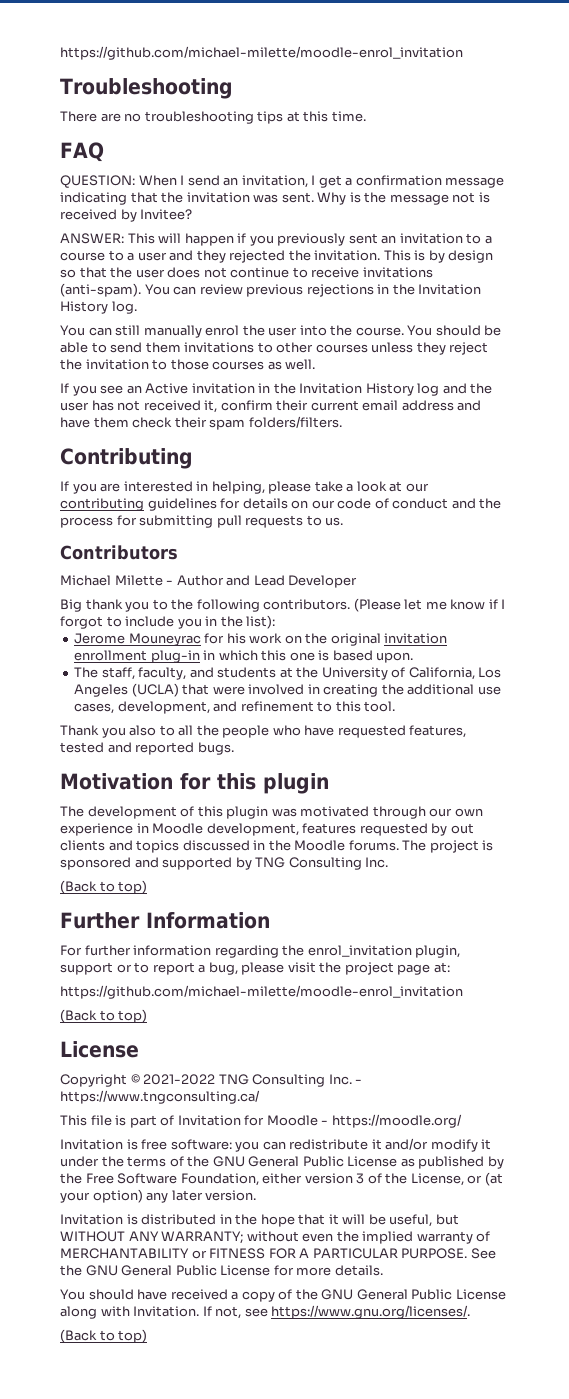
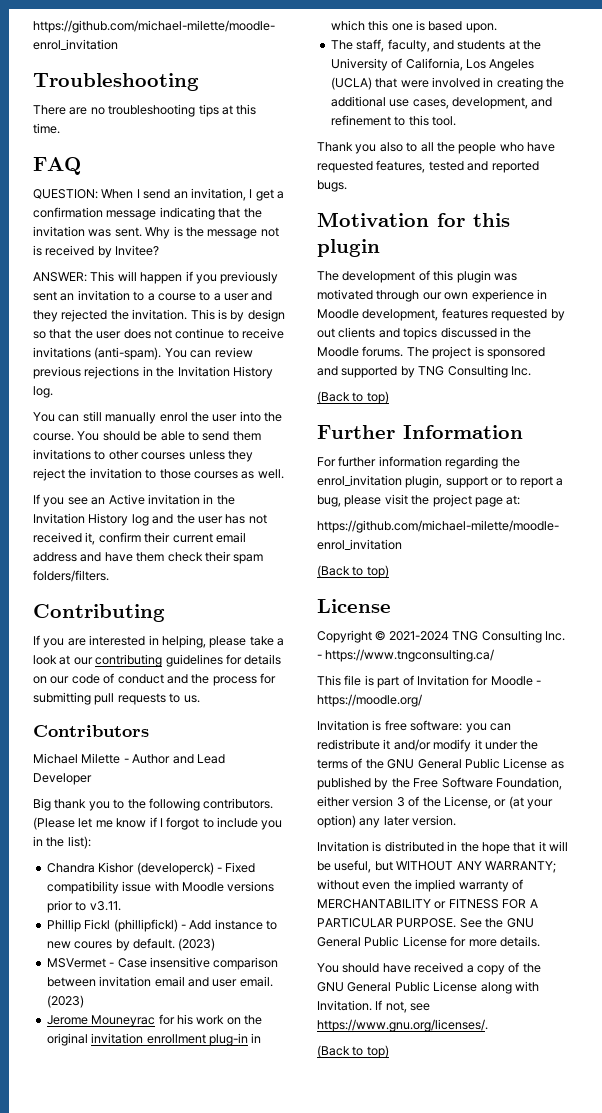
+ Chandra Kishor (developerck) - Fixed compatibility issue with Moodle versions prior to v3.11.
+ Phillip Fickl (phillipfickl) - Add instance to new coures by default. (2023)
+ MSVermet - Case insensitive comparison between invitation email and user email. (2023)
- Copyright © 2021-2022 TNG Consulting Inc. - https://www.tngconsulting.ca/
+ Copyright © 2021-2024 TNG Consulting Inc. - https://www.tngconsulting.ca/

